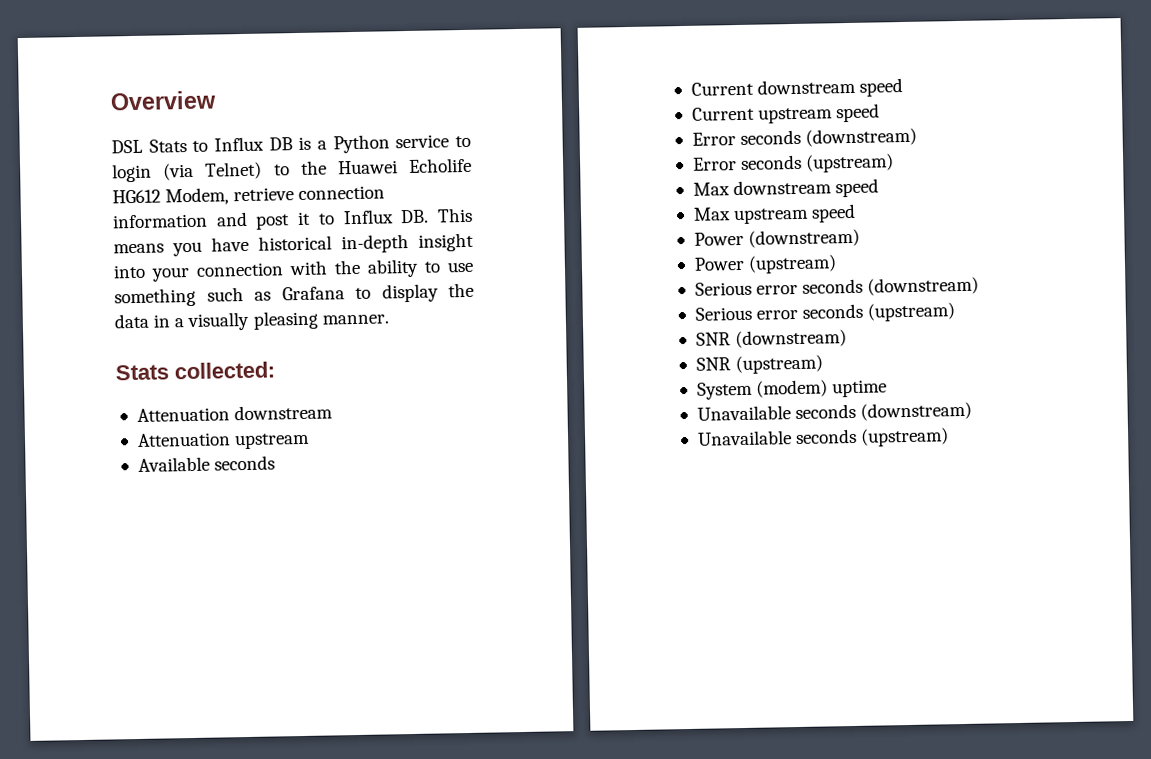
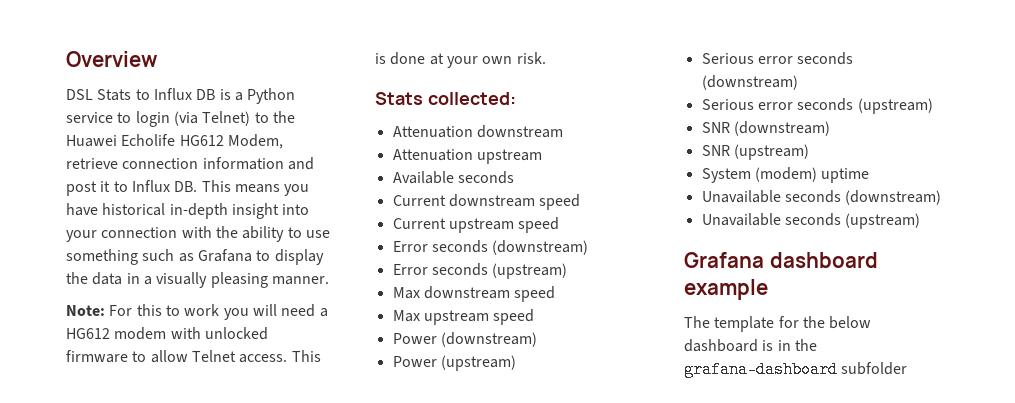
+ Note: For this to work you will need a HG612 modem with unlocked firmware to allow Telnet access. This is done at your own risk.
+ Grafana dashboard example
+ The template for the below dashboard is in the grafana-dashboard subfolder

